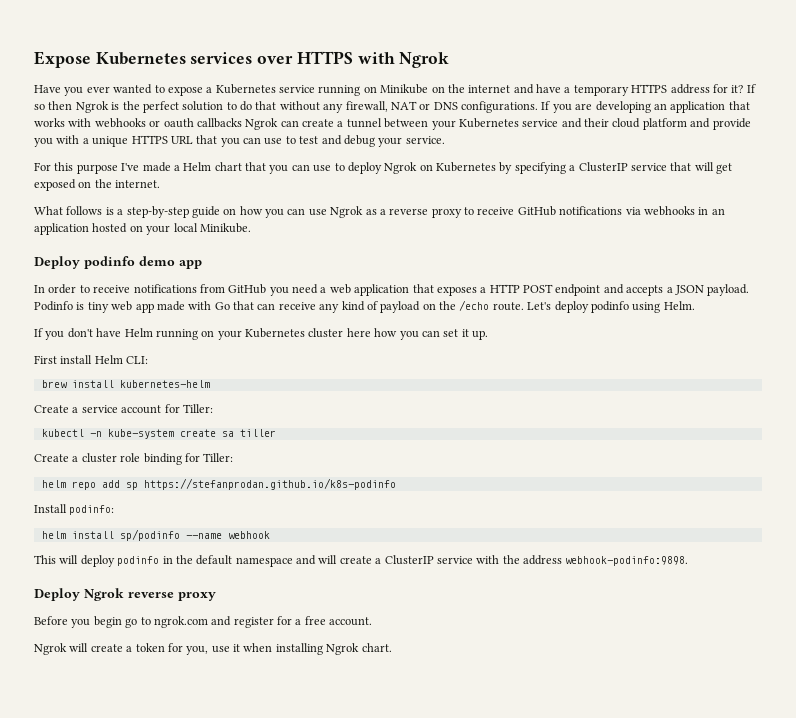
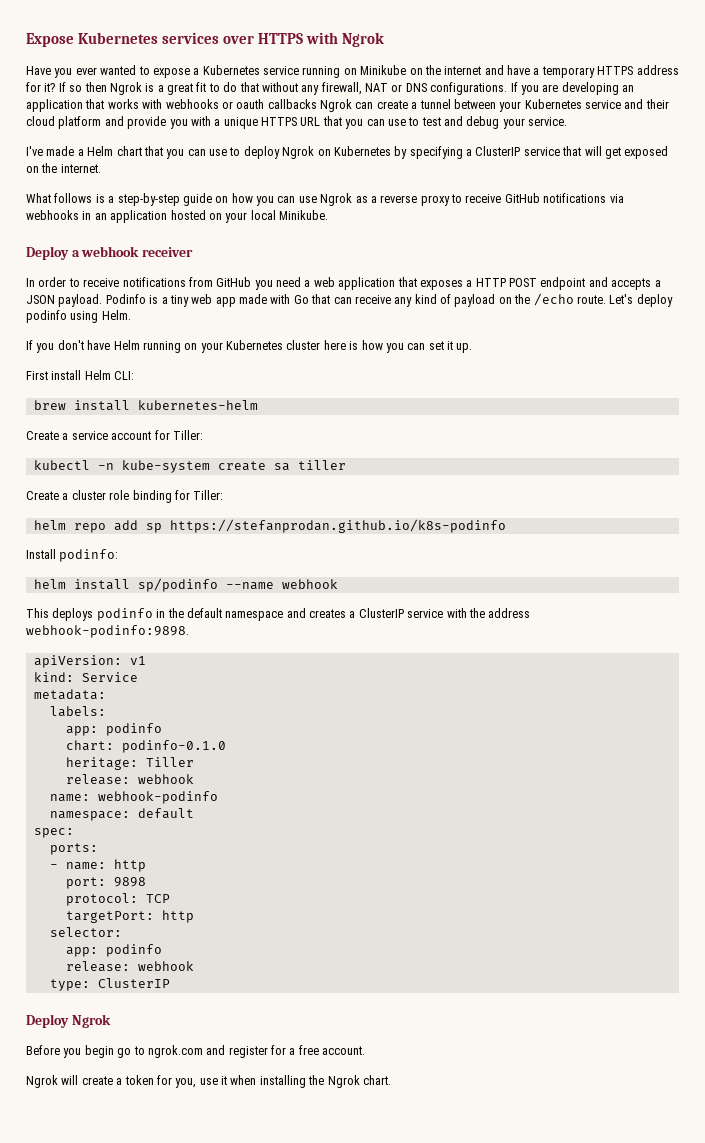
- If so then Ngrok is the perfect solution to do that without any firewall, NAT or DNS configurations.
+ If so then Ngrok is a great fit to do that without any firewall, NAT or DNS configurations.
- For this purpose I've made a Helm chart that you can use to deploy Ngrok on Kubernetes by specifying a ClusterIP service that will get exposed on the internet.
+ I've made a Helm chart that you can use to deploy Ngrok on Kubernetes by specifying a ClusterIP service that will get exposed on the internet.
- Deploy podinfo demo app
+ Deploy a webhook receiver
- Podinfo is tiny web app made with Go that can receive any kind of payload on the /echo route.
+ Podinfo is a tiny web app made with Go that can receive any kind of payload on the /echo route.
- If you don't have Helm running on your Kubernetes cluster here how you can set it up.
+ If you don't have Helm running on your Kubernetes cluster here is how you can set it up.
- This will deploy podinfo in the default namespace and will create a ClusterIP service with the address webhook-podinfo:9898.
+ This deploys podinfo in the default namespace and creates a ClusterIP service with the address webhook-podinfo:9898.
+ apiVersion: v1
+ kind: Service
+ metadata:
+ labels:
+ app: podinfo
+ chart: podinfo-0.1.0
+ heritage: Tiller
+ release: webhook
+ name: webhook-podinfo
+ namespace: default
+ spec:
+ ports:
+ - name: http
+ port: 9898
+ protocol: TCP
+ targetPort: http
+ selector:
+ app: podinfo
+ release: webhook
+ type: ClusterIP
- Deploy Ngrok reverse proxy
+ Deploy Ngrok
- Ngrok will create a token for you, use it when installing Ngrok chart.
+ Ngrok will create a token for you, use it when installing the Ngrok chart.

